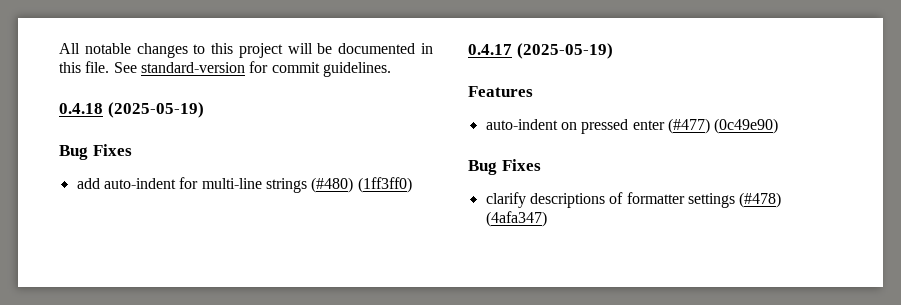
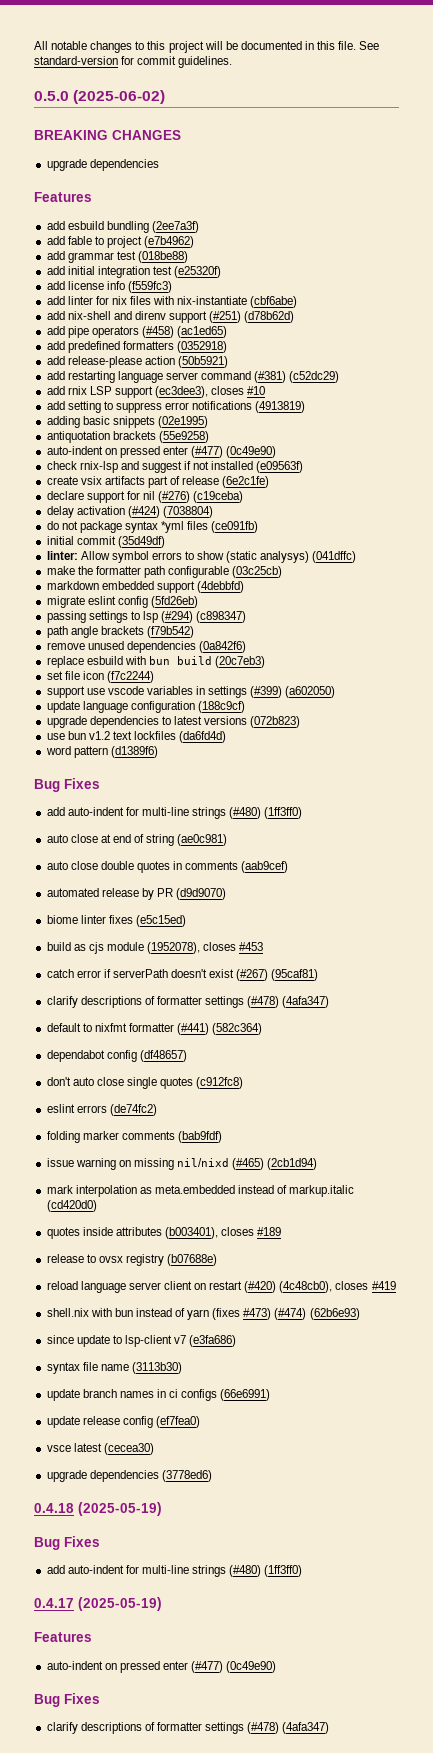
+ 0.5.0 (2025-06-02)
+ BREAKING CHANGES
+ upgrade dependencies
+ Features
+ add esbuild bundling (2ee7a3f)
+ add fable to project (e7b4962)
+ add grammar test (018be88)
+ add initial integration test (e25320f)
+ add license info (f559fc3)
+ add linter for nix files with nix-instantiate (cbf6abe)
+ add nix-shell and direnv support (#251) (d78b62d)
+ add pipe operators (#458) (ac1ed65)
+ add predefined formatters (0352918)
+ add release-please action (50b5921)
+ add restarting language server command (#381) (c52dc29)
+ add rnix LSP support (ec3dee3), closes #10
+ add setting to suppress error notifications (4913819)
+ adding basic snippets (02e1995)
+ antiquotation brackets (55e9258)
+ auto-indent on pressed enter (#477) (0c49e90)
+ check rnix-lsp and suggest if not installed (e09563f)
+ create vsix artifacts part of release (6e2c1fe)
+ declare support for nil (#276) (c19ceba)
+ delay activation (#424) (7038804)
+ do not package syntax *yml files (ce091fb)
+ initial commit (35d49df)
+ linter: Allow symbol errors to show (static analysys) (041dffc)
+ make the formatter path configurable (03c25cb)
+ markdown embedded support (4debbfd)
+ migrate eslint config (5fd26eb)
+ passing settings to lsp (#294) (c898347)
+ path angle brackets (f79b542)
+ remove unused dependencies (0a842f6)
+ replace esbuild with bun build (20c7eb3)
+ set file icon (f7c2244)
+ support use vscode variables in settings (#399) (a602050)
+ update language configuration (188c9cf)
+ upgrade dependencies to latest versions (072b823)
+ use bun v1.2 text lockfiles (da6fd4d)
+ word pattern (d1389f6)
+ Bug Fixes
+ add auto-indent for multi-line strings (#480) (1ff3ff0)
+ auto close at end of string (ae0c981)
+ auto close double quotes in comments (aab9cef)
+ automated release by PR (d9d9070)
+ biome linter fixes (e5c15ed)
+ build as cjs module (1952078), closes #453
+ catch error if serverPath doesn't exist (#267) (95caf81)
+ clarify descriptions of formatter settings (#478) (4afa347)
+ default to nixfmt formatter (#441) (582c364)
+ dependabot config (df48657)
+ don't auto close single quotes (c912fc8)
+ eslint errors (de74fc2)
+ folding marker comments (bab9fdf)
+ issue warning on missing nil/nixd (#465) (2cb1d94)
+ mark interpolation as meta.embedded instead of markup.italic (cd420d0)
+ quotes inside attributes (b003401), closes #189
+ release to ovsx registry (b07688e)
+ reload language server client on restart (#420) (4c48cb0), closes #419
+ shell.nix with bun instead of yarn (fixes #473) (#474) (62b6e93)
+ since update to lsp-client v7 (e3fa686)
+ syntax file name (3113b30)
+ update branch names in ci configs (66e6991)
+ update release config (ef7fea0)
+ vsce latest (cecea30)
+ upgrade dependencies (3778ed6)

